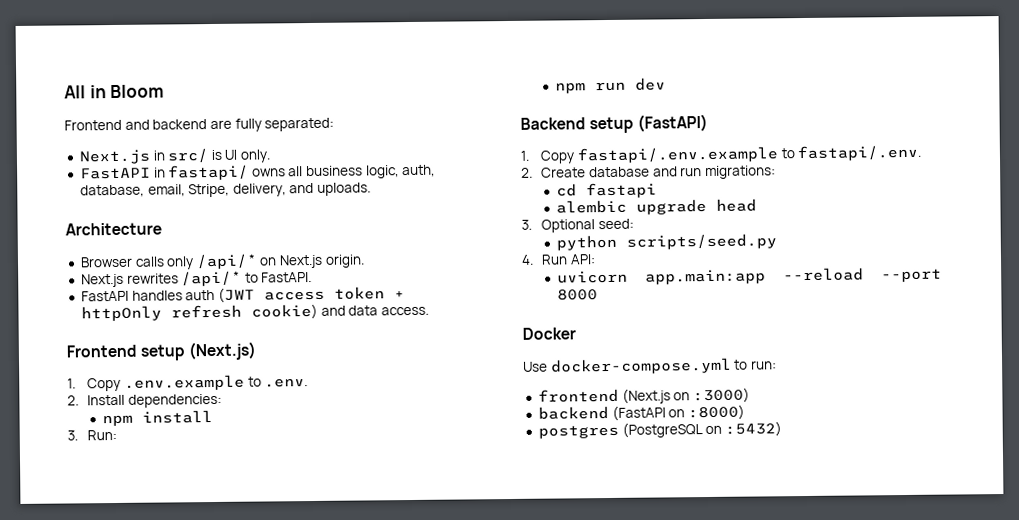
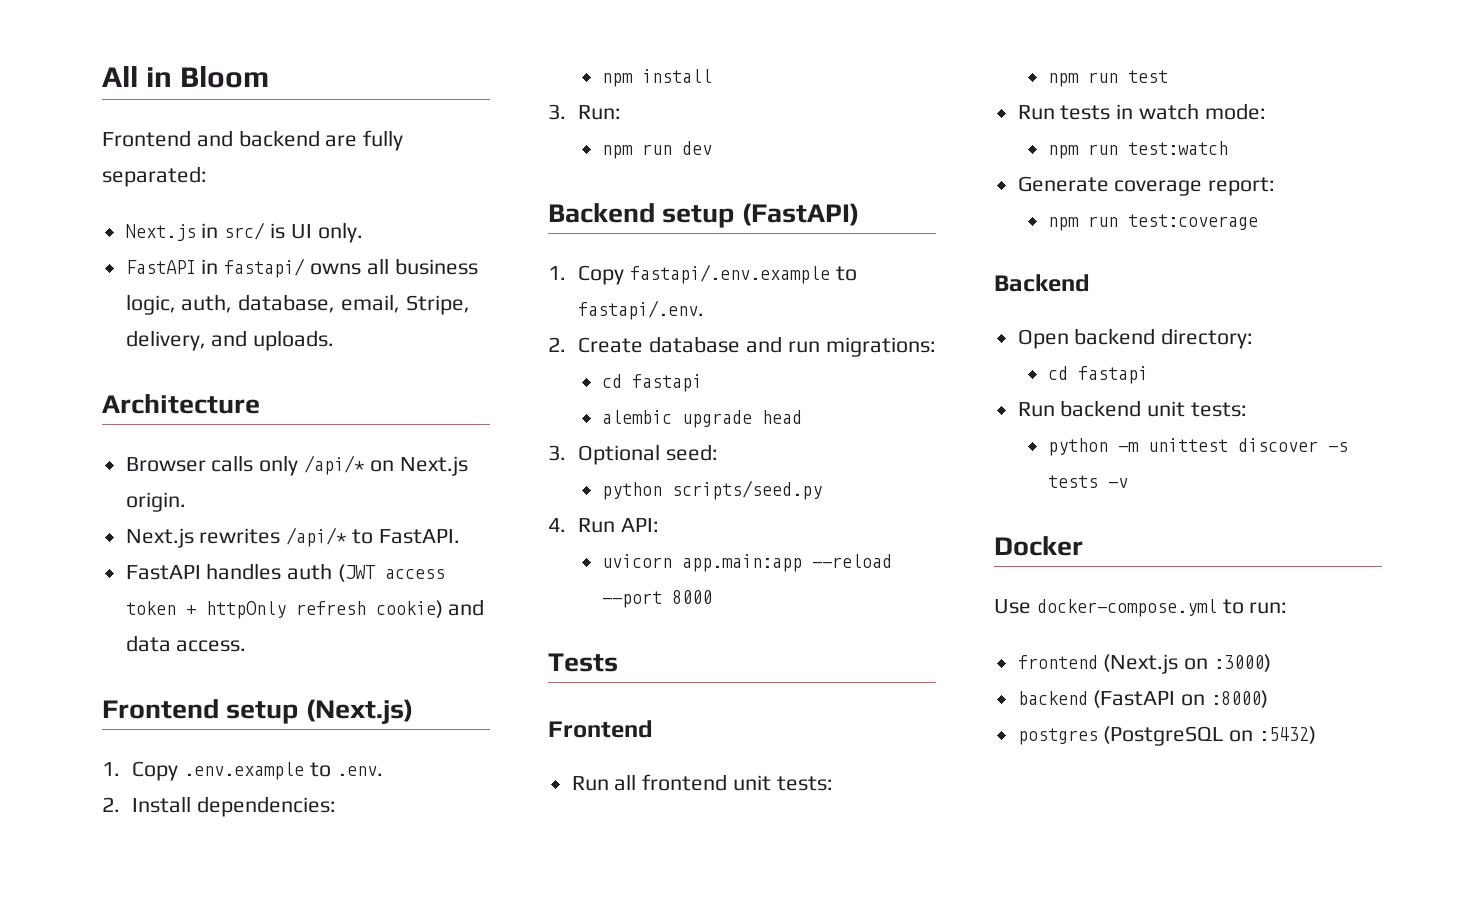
+ Tests
+ Frontend
+ Run all frontend unit tests:
+ npm run test
+ Run tests in watch mode:
+ npm run test:watch
+ Generate coverage report:
+ npm run test:coverage
+ Backend
+ Open backend directory:
+ cd fastapi
+ Run backend unit tests:
+ python -m unittest discover -s tests -v

